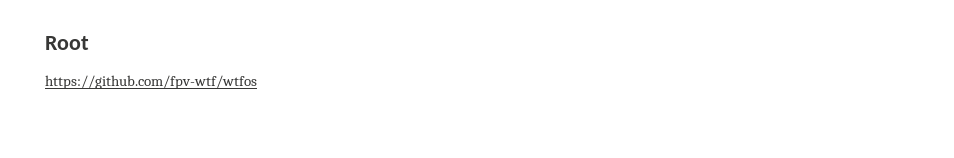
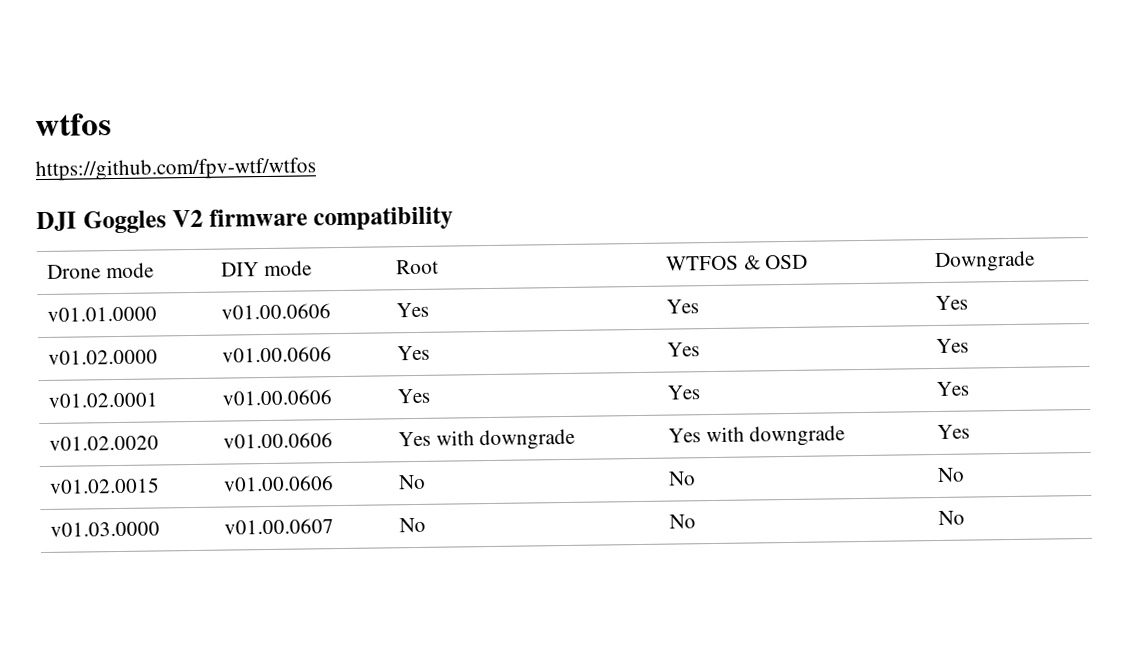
- Root
+ wtfos
+ DJI Goggles V2 firmware compatibility
+ Drone mode | DIY mode | Root | WTFOS & OSD | Downgrade
+ v01.01.0000 | v01.00.0606 | Yes | Yes | Yes
+ v01.02.0000 | v01.00.0606 | Yes | Yes | Yes
+ v01.02.0001 | v01.00.0606 | Yes | Yes | Yes
+ v01.02.0020 | v01.00.0606 | Yes with downgrade | Yes with downgrade | Yes
+ v01.02.0015 | v01.00.0606 | No | No | No
+ v01.03.0000 | v01.00.0607 | No | No | No

